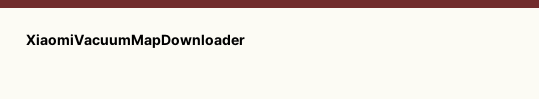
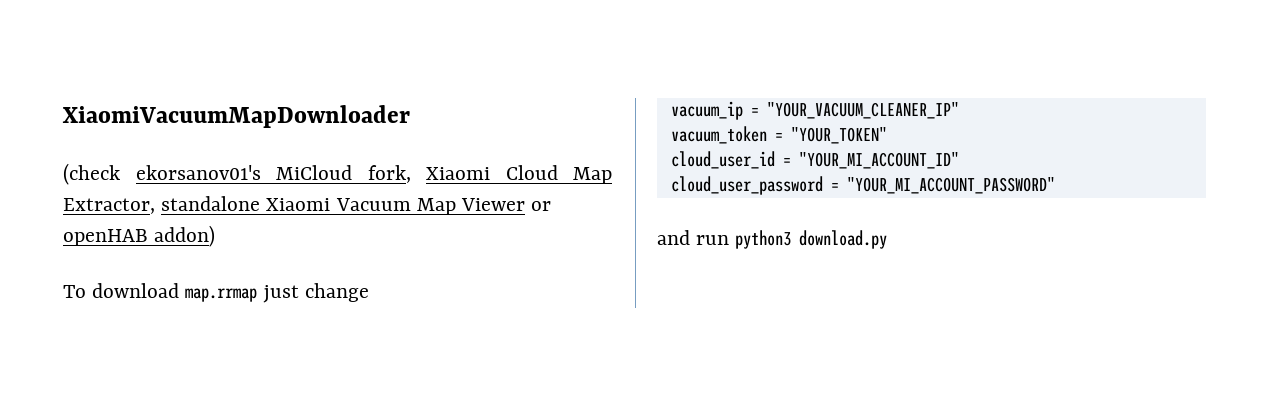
+ (check ekorsanov01's MiCloud fork, Xiaomi Cloud Map Extractor, standalone Xiaomi Vacuum Map Viewer or openHAB addon)
+ To download map.rrmap just change
+ vacuum_ip = "YOUR_VACUUM_CLEANER_IP"
+ vacuum_token = "YOUR_TOKEN"
+ cloud_user_id = "YOUR_MI_ACCOUNT_ID"
+ cloud_user_password = "YOUR_MI_ACCOUNT_PASSWORD"
+ and run python3 download.py

